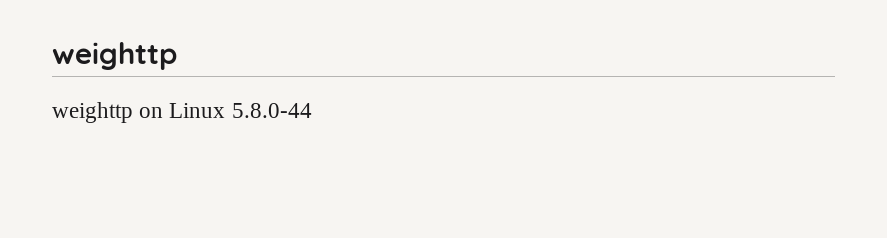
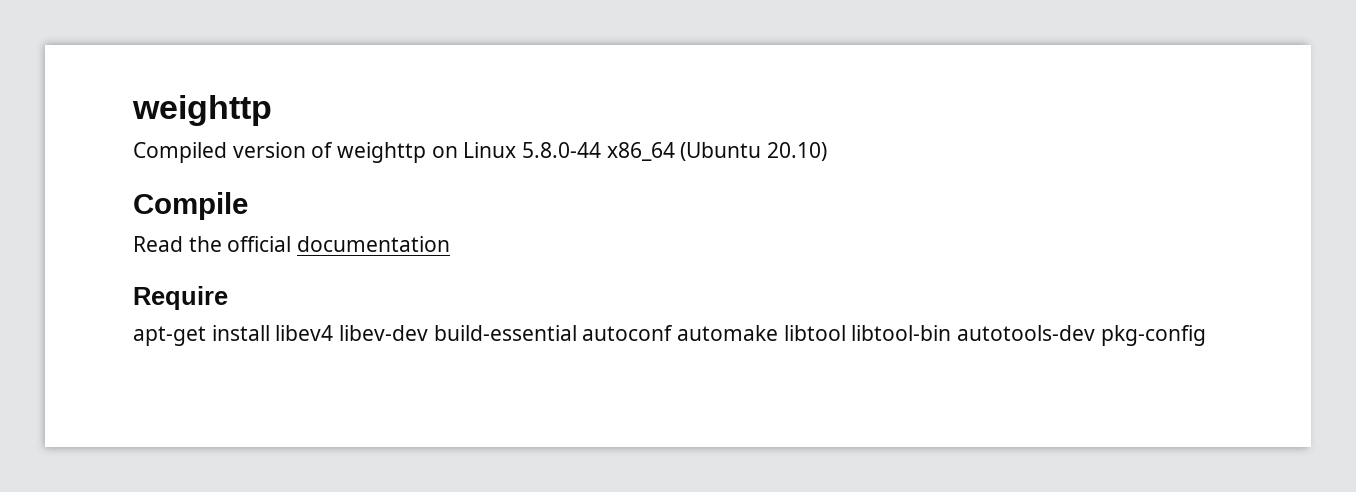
- weighttp on Linux 5.8.0-44
+ Compiled version of weighttp on Linux 5.8.0-44 x86_64 (Ubuntu 20.10)
+ Compile
+ Read the official documentation
+ Require
+ apt-get install libev4 libev-dev build-essential autoconf automake libtool libtool-bin autotools-dev pkg-config

